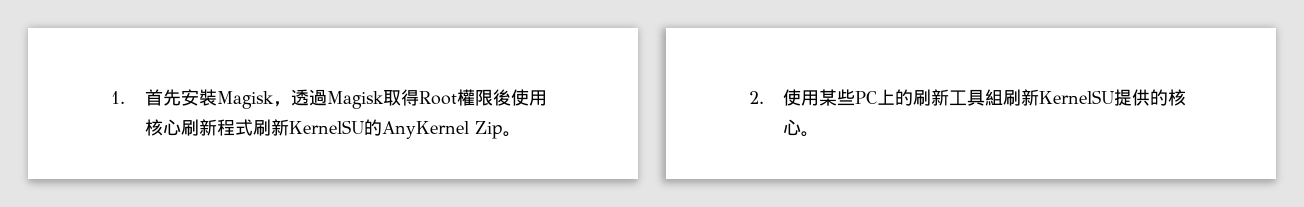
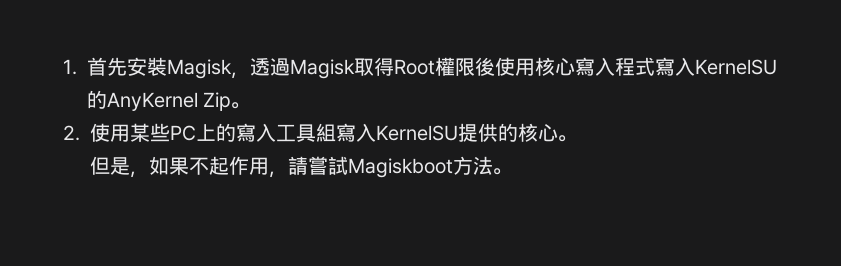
- 1.首先安裝Magisk，透過Magisk取得Root權限後使用核心刷新程式刷新KernelSU的AnyKernel Zip。
+ 1.首先安裝Magisk，透過Magisk取得Root權限後使用核心寫入程式寫入KernelSU的AnyKernel Zip。
- 2.使用某些PC上的刷新工具組刷新KernelSU提供的核心。
+ 2.使用某些PC上的寫入工具組寫入KernelSU提供的核心。
+ 但是，如果不起作用，請嘗試Magiskboot方法。

